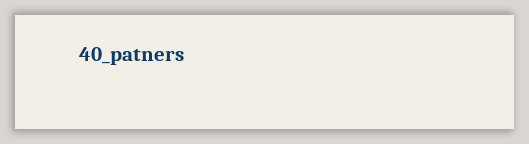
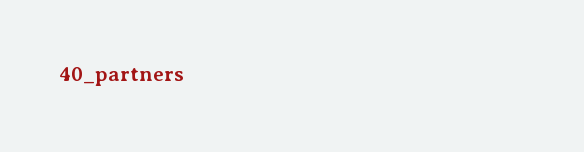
- 40_patners
+ 40_partners

